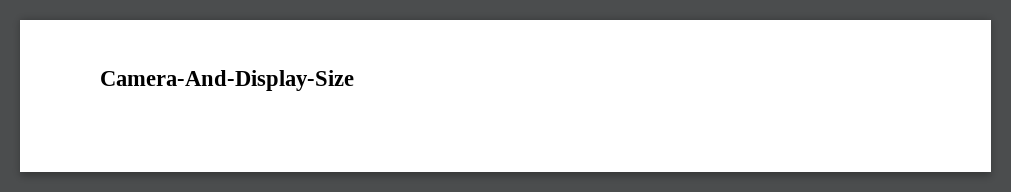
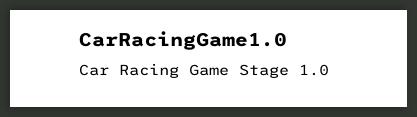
- Camera-And-Display-Size
+ CarRacingGame1.0
+ Car Racing Game Stage 1.0

